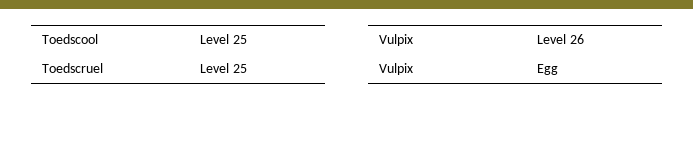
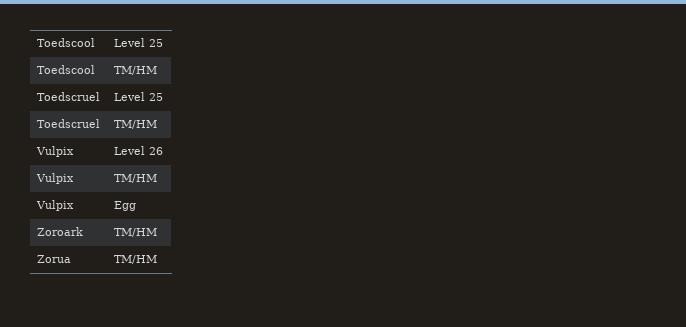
+ Toedscool | TM/HM
  Toedscruel | Level 25
+ Toedscruel | TM/HM
+ Vulpix | TM/HM
+ Zoroark | TM/HM
+ Zorua | TM/HM

